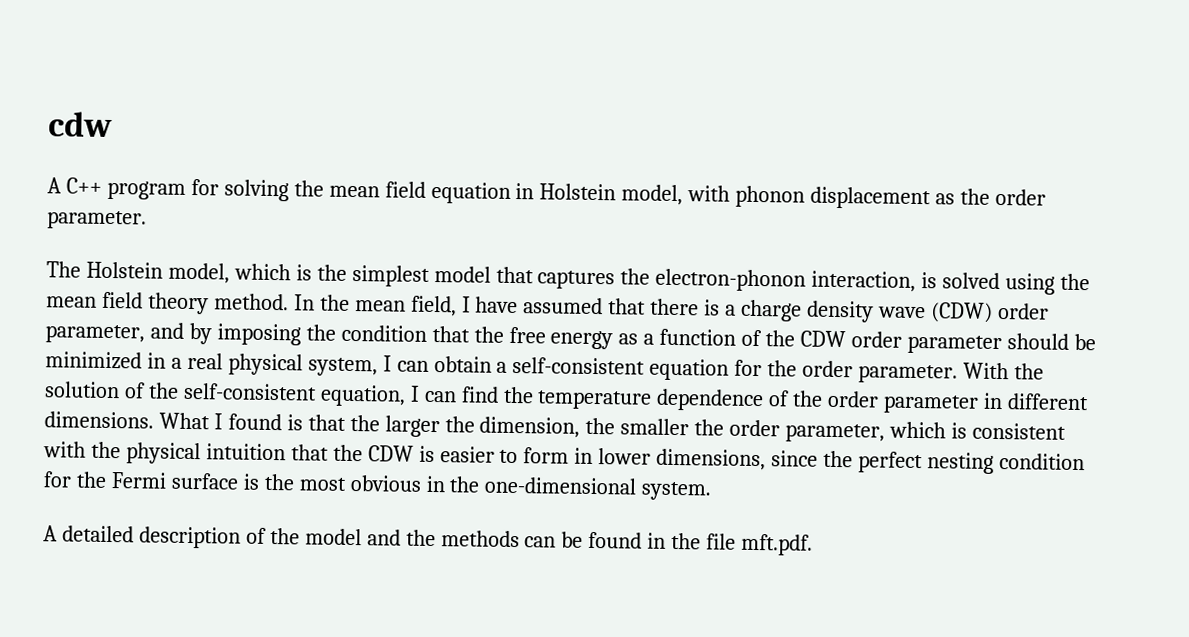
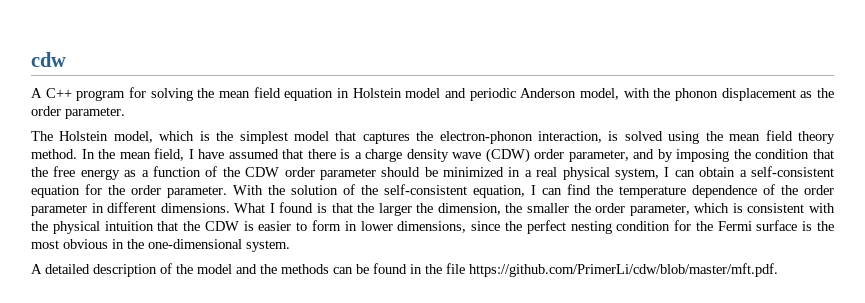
- A C++ program for solving the mean field equation in Holstein model, with phonon displacement as the order parameter.
+ A C++ program for solving the mean field equation in Holstein model and periodic Anderson model, with the phonon displacement as the order parameter.
- A detailed description of the model and the methods can be found in the file mft.pdf.
+ A detailed description of the model and the methods can be found in the file https://github.com/PrimerLi/cdw/blob/master/mft.pdf.

